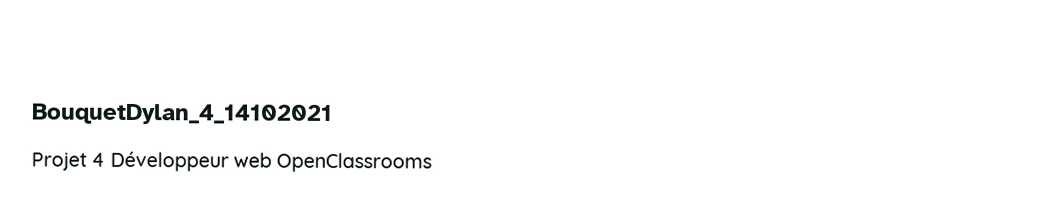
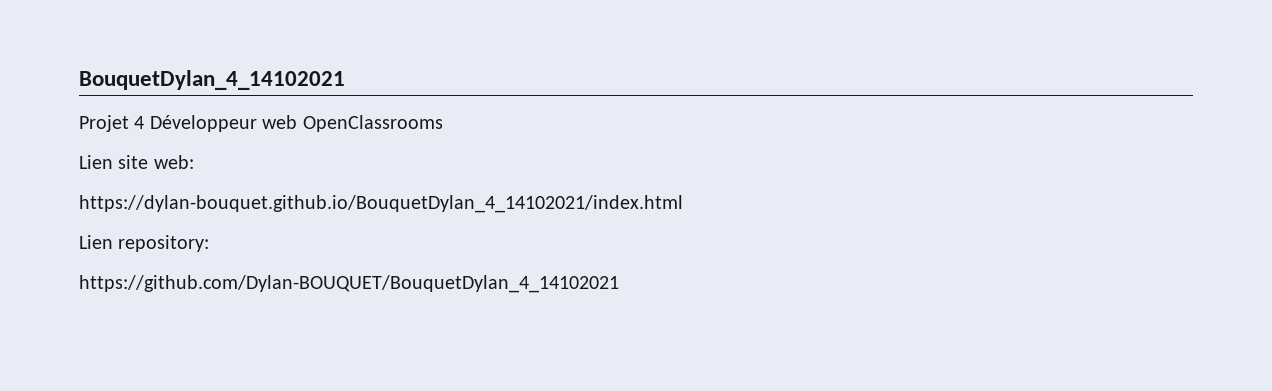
+ Lien site web:
+ https://dylan-bouquet.github.io/BouquetDylan_4_14102021/index.html
+ Lien repository:
+ https://github.com/Dylan-BOUQUET/BouquetDylan_4_14102021

